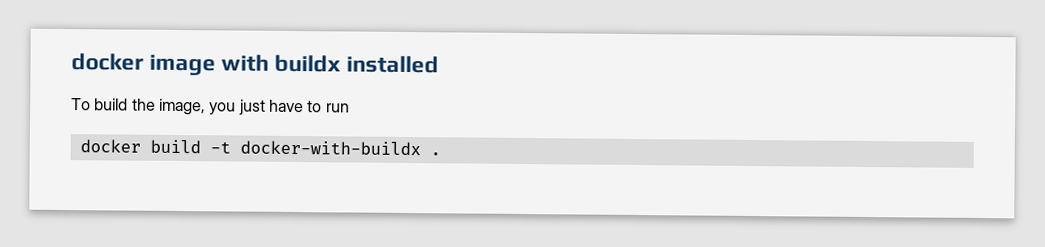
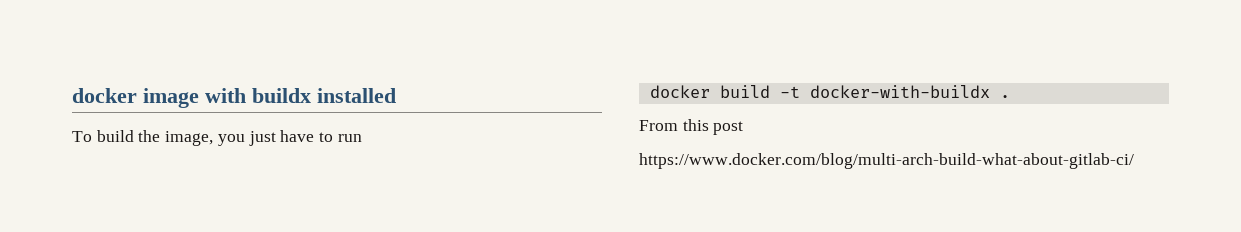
+ From this post
+ https://www.docker.com/blog/multi-arch-build-what-about-gitlab-ci/

